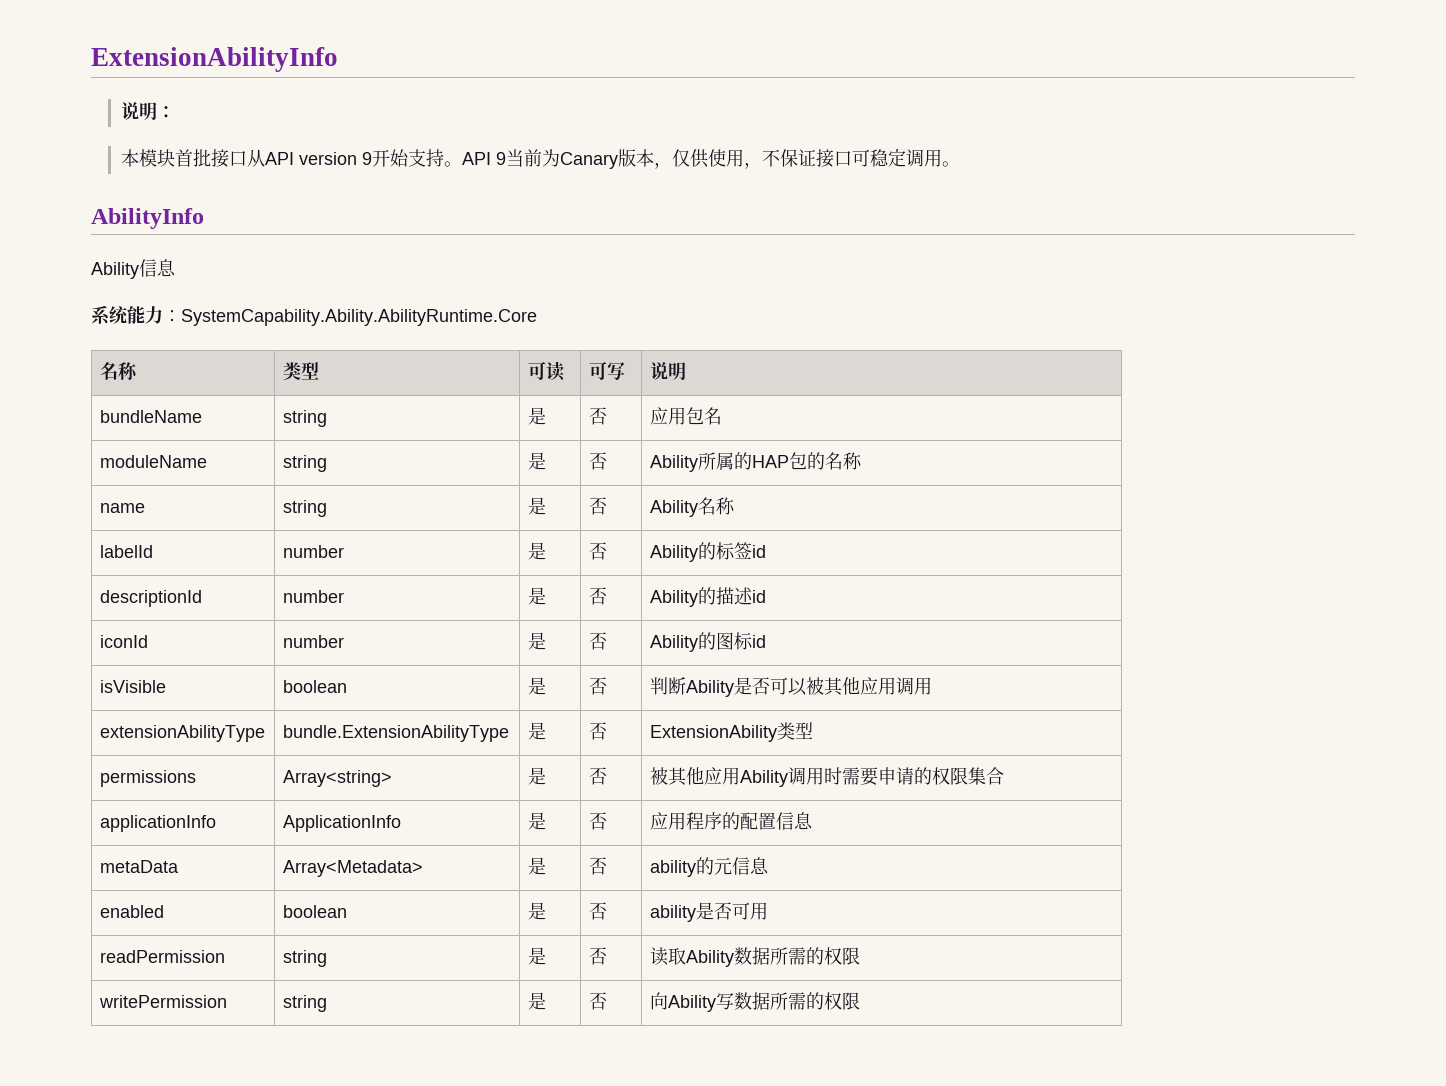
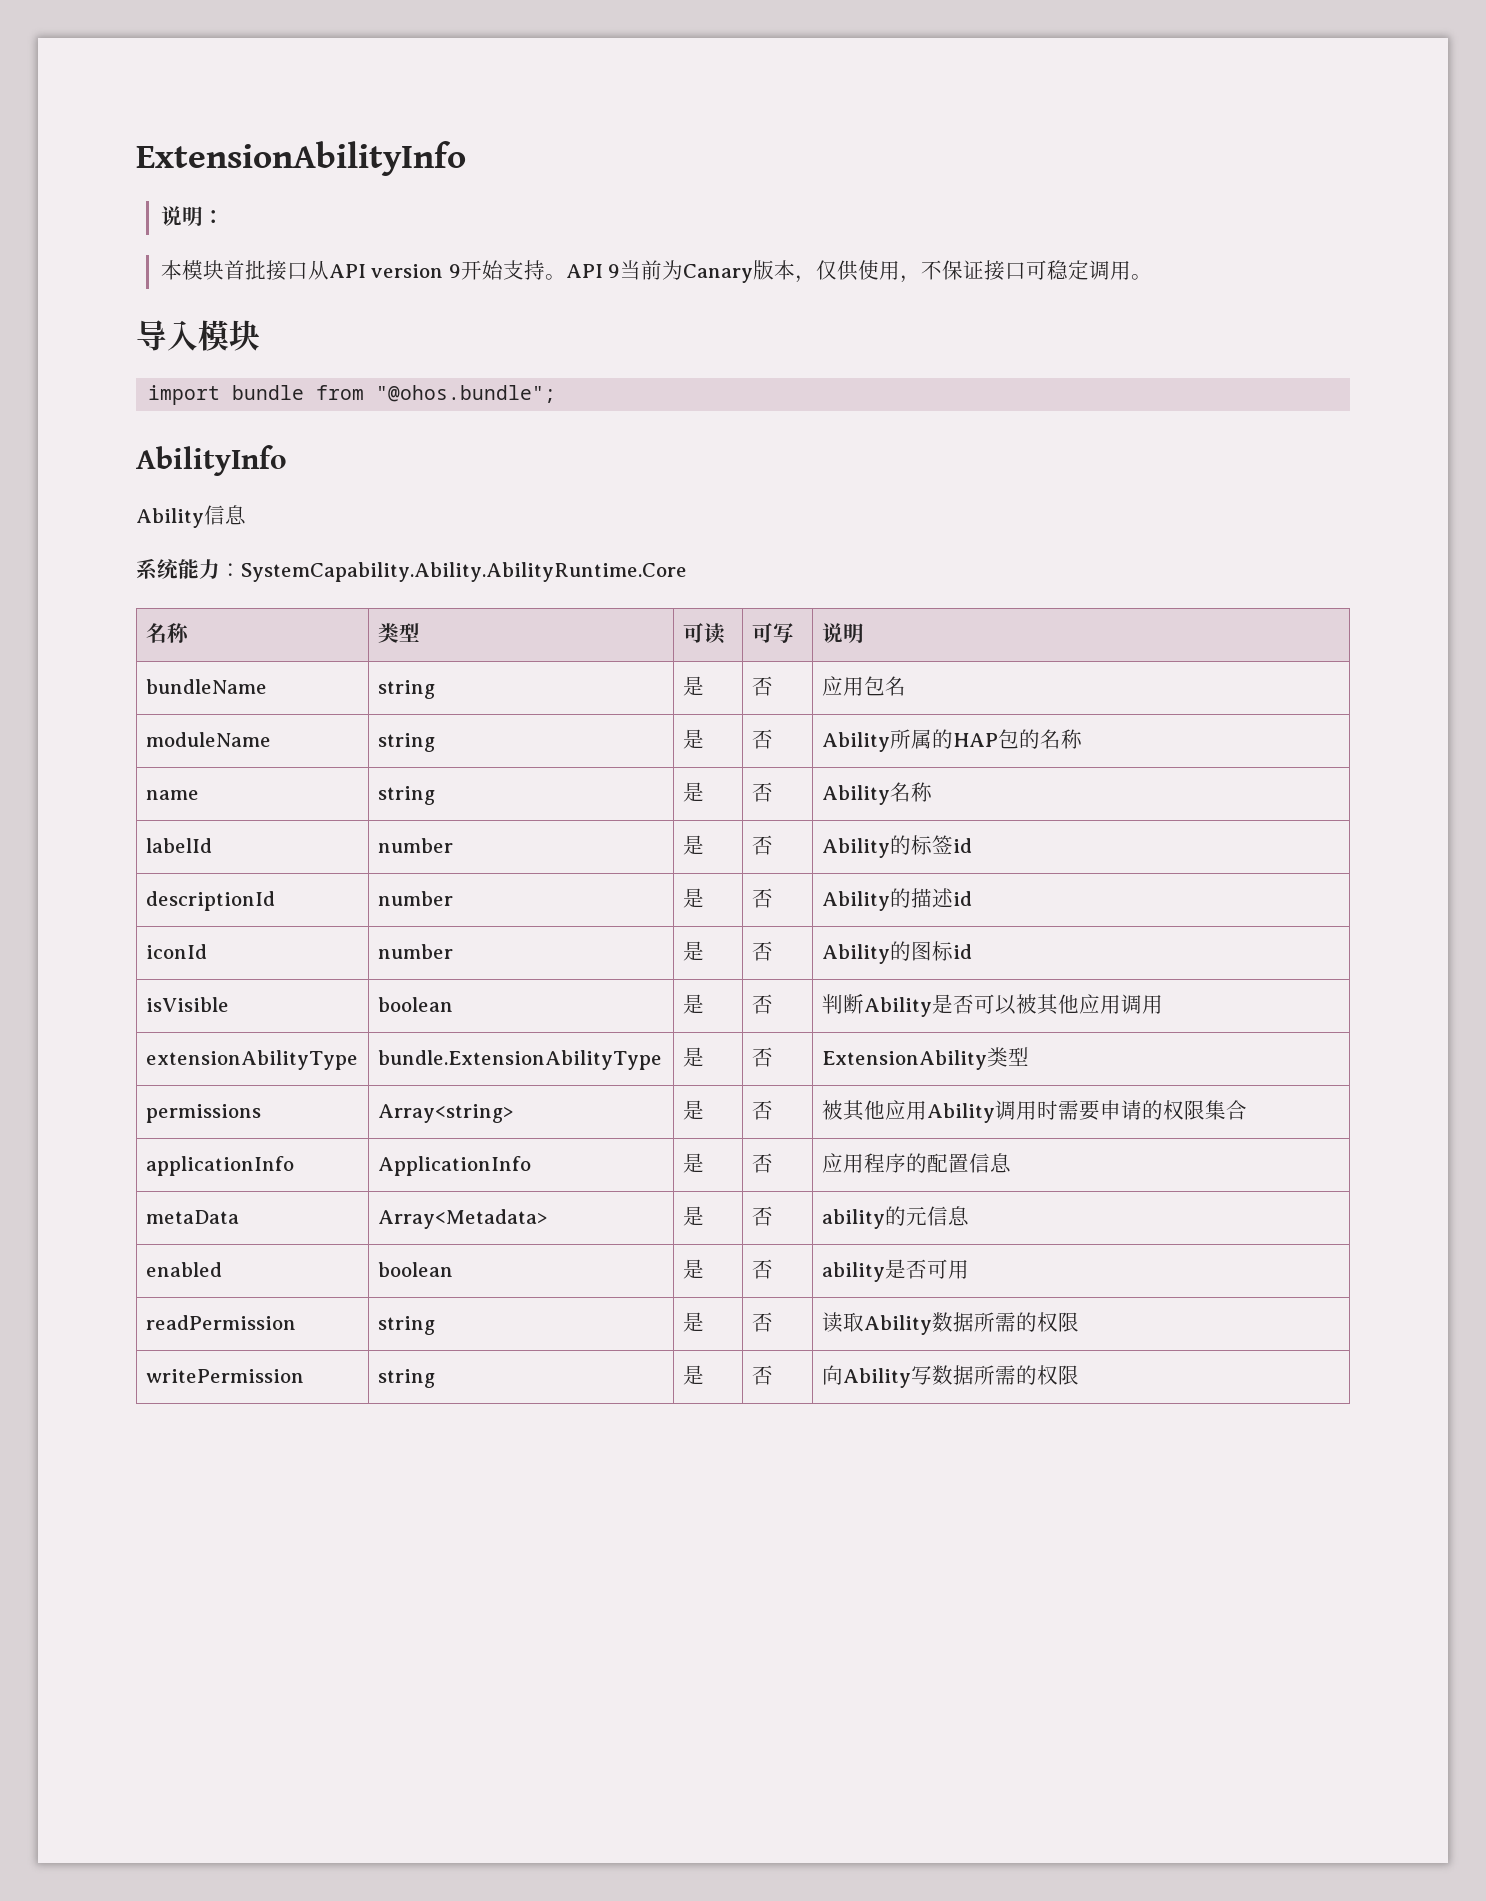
+ 导入模块
+ import bundle from "@ohos.bundle";

